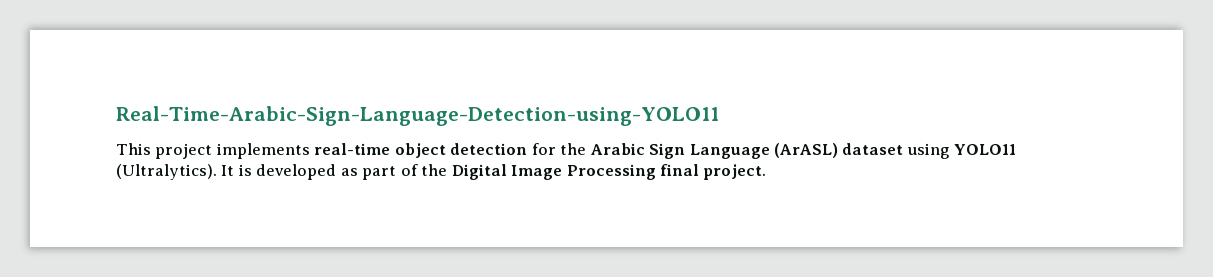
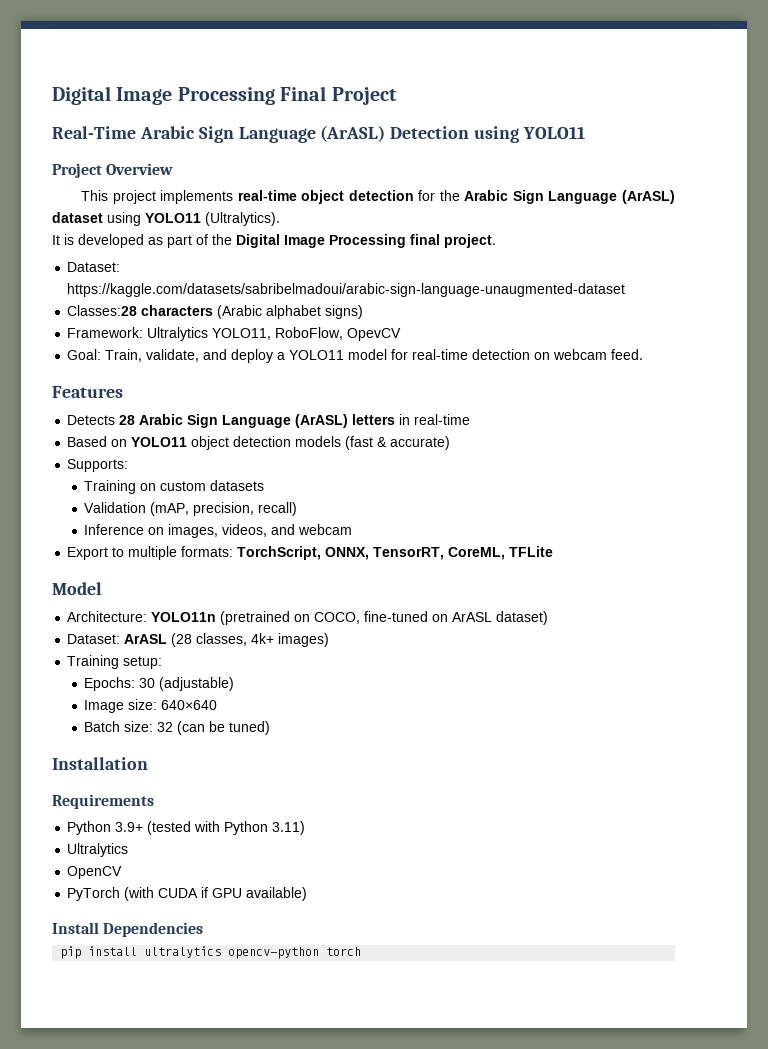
- Real-Time-Arabic-Sign-Language-Detection-using-YOLO11
+ Digital Image Processing Final Project
+ Real-Time Arabic Sign Language (ArASL) Detection using YOLO11
+ Project Overview
- This project implements real-time object detection for the Arabic Sign Language (ArASL) dataset using YOLO11 (Ultralytics). It is developed as part of the Digital Image Processing final project.
+ This project implements real-time object detection for the Arabic Sign Language (ArASL) dataset using YOLO11 (Ultralytics).
+ It is developed as part of the Digital Image Processing final project.
+ Dataset: https://kaggle.com/datasets/sabribelmadoui/arabic-sign-language-unaugmented-dataset
+ Classes:28 characters (Arabic alphabet signs)
+ Framework: Ultralytics YOLO11, RoboFlow, OpevCV
+ Goal: Train, validate, and deploy a YOLO11 model for real-time detection on webcam feed.
+ Features
+ Detects 28 Arabic Sign Language (ArASL) letters in real-time
+ Based on YOLO11 object detection models (fast & accurate)
+ Supports:
+ Training on custom datasets
+ Validation (mAP, precision, recall)
+ Inference on images, videos, and webcam
+ Export to multiple formats: TorchScript, ONNX, TensorRT, CoreML, TFLite
+ Model
+ Architecture: YOLO11n (pretrained on COCO, fine-tuned on ArASL dataset)
+ Dataset: ArASL (28 classes, 4k+ images)
+ Training setup:
+ Epochs: 30 (adjustable)
+ Image size: 640×640
+ Batch size: 32 (can be tuned)
+ Installation
+ Requirements
+ Python 3.9+ (tested with Python 3.11)
+ Ultralytics
+ OpenCV
+ PyTorch (with CUDA if GPU available)
+ Install Dependencies
+ pip install ultralytics opencv-python torch

